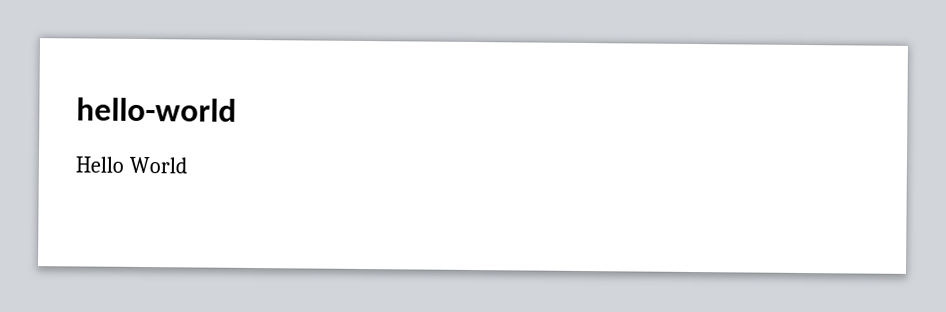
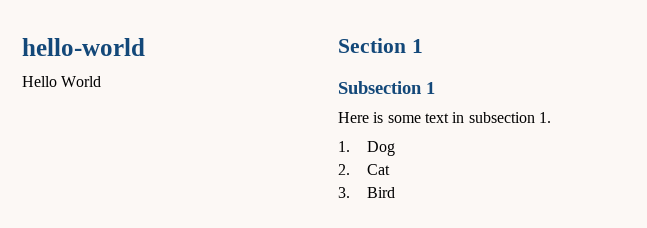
+ Section 1
+ Subsection 1
+ Here is some text in subsection 1.
+ 1. Dog
+ 2. Cat
+ 3. Bird

